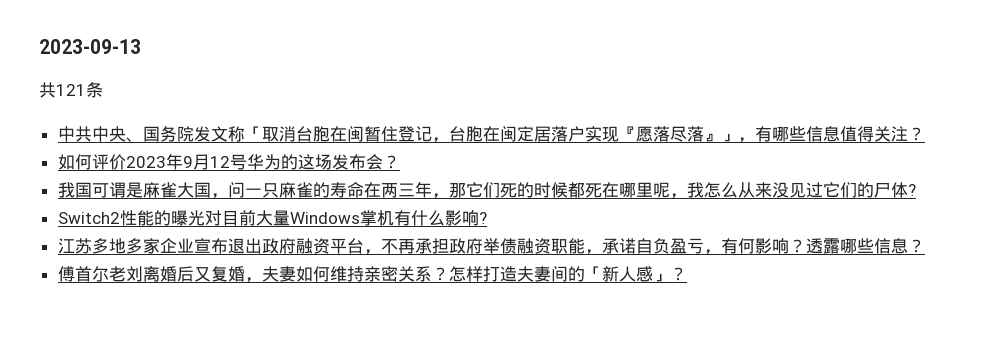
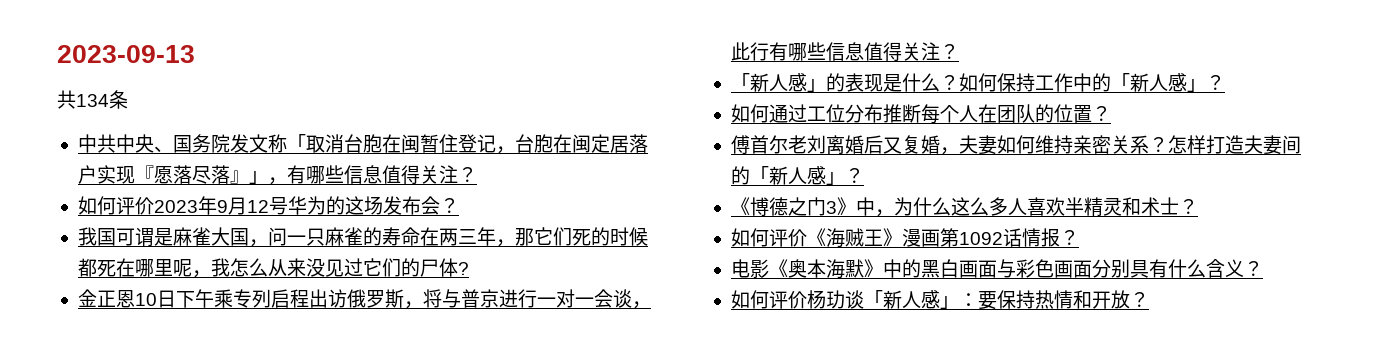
- 共121条
+ 共134条
- Switch2性能的曝光对目前大量Windows掌机有什么影响?
- 江苏多地多家企业宣布退出政府融资平台，不再承担政府举债融资职能，承诺自负盈亏，有何影响？透露哪些信息？
+ 金正恩10日下午乘专列启程出访俄罗斯，将与普京进行一对一会谈，此行有哪些信息值得关注？
+ 「新人感」的表现是什么？如何保持工作中的「新人感」？
+ 如何通过工位分布推断每个人在团队的位置？
+ 《博德之门3》中，为什么这么多人喜欢半精灵和术士？
+ 如何评价《海贼王》漫画第1092话情报？
+ 电影《奥本海默》中的黑白画面与彩色画面分别具有什么含义？
+ 如何评价杨玏谈「新人感」：要保持热情和开放？

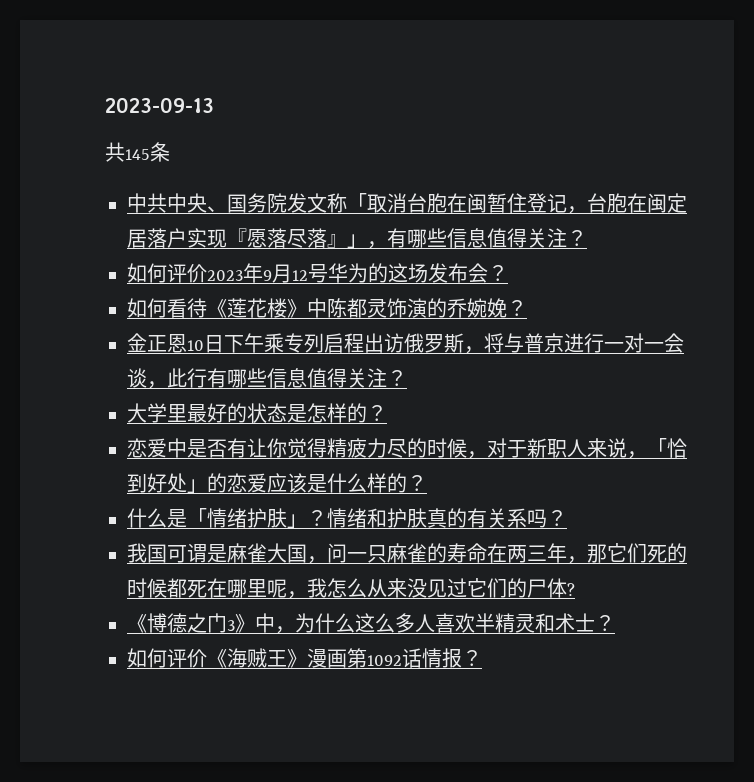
- 共134条
+ 共145条
+ 如何看待《莲花楼》中陈都灵饰演的乔婉娩？
+ 金正恩10日下午乘专列启程出访俄罗斯，将与普京进行一对一会谈，此行有哪些信息值得关注？
+ 大学里最好的状态是怎样的？
+ 恋爱中是否有让你觉得精疲力尽的时候，对于新职人来说，「恰到好处」的恋爱应该是什么样的？
+ 什么是「情绪护肤」？情绪和护肤真的有关系吗？
- 金正恩10日下午乘专列启程出访俄罗斯，将与普京进行一对一会谈，此行有哪些信息值得关注？
- 「新人感」的表现是什么？如何保持工作中的「新人感」？
- 如何通过工位分布推断每个人在团队的位置？
- 傅首尔老刘离婚后又复婚，夫妻如何维持亲密关系？怎样打造夫妻间的「新人感」？
- 电影《奥本海默》中的黑白画面与彩色画面分别具有什么含义？
- 如何评价杨玏谈「新人感」：要保持热情和开放？

